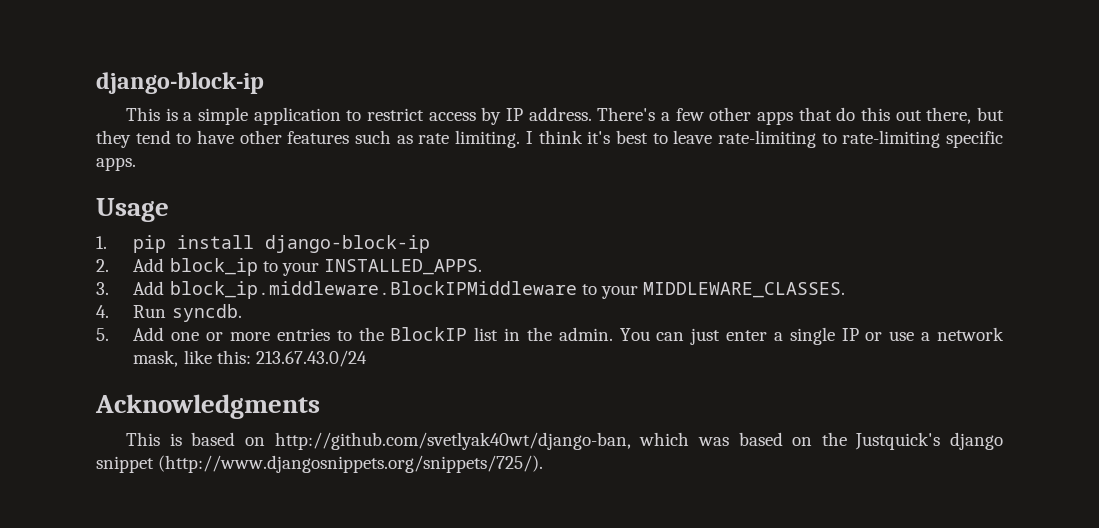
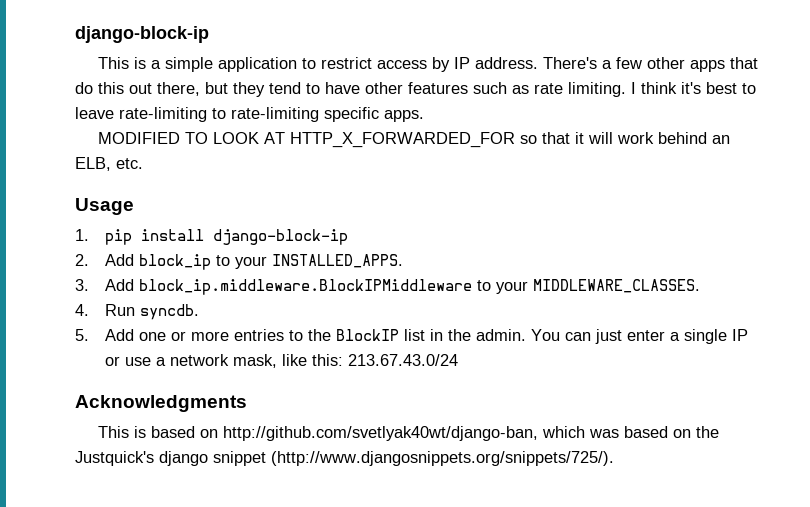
+ MODIFIED TO LOOK AT HTTP_X_FORWARDED_FOR so that it will work behind an ELB, etc.

